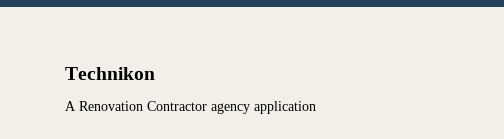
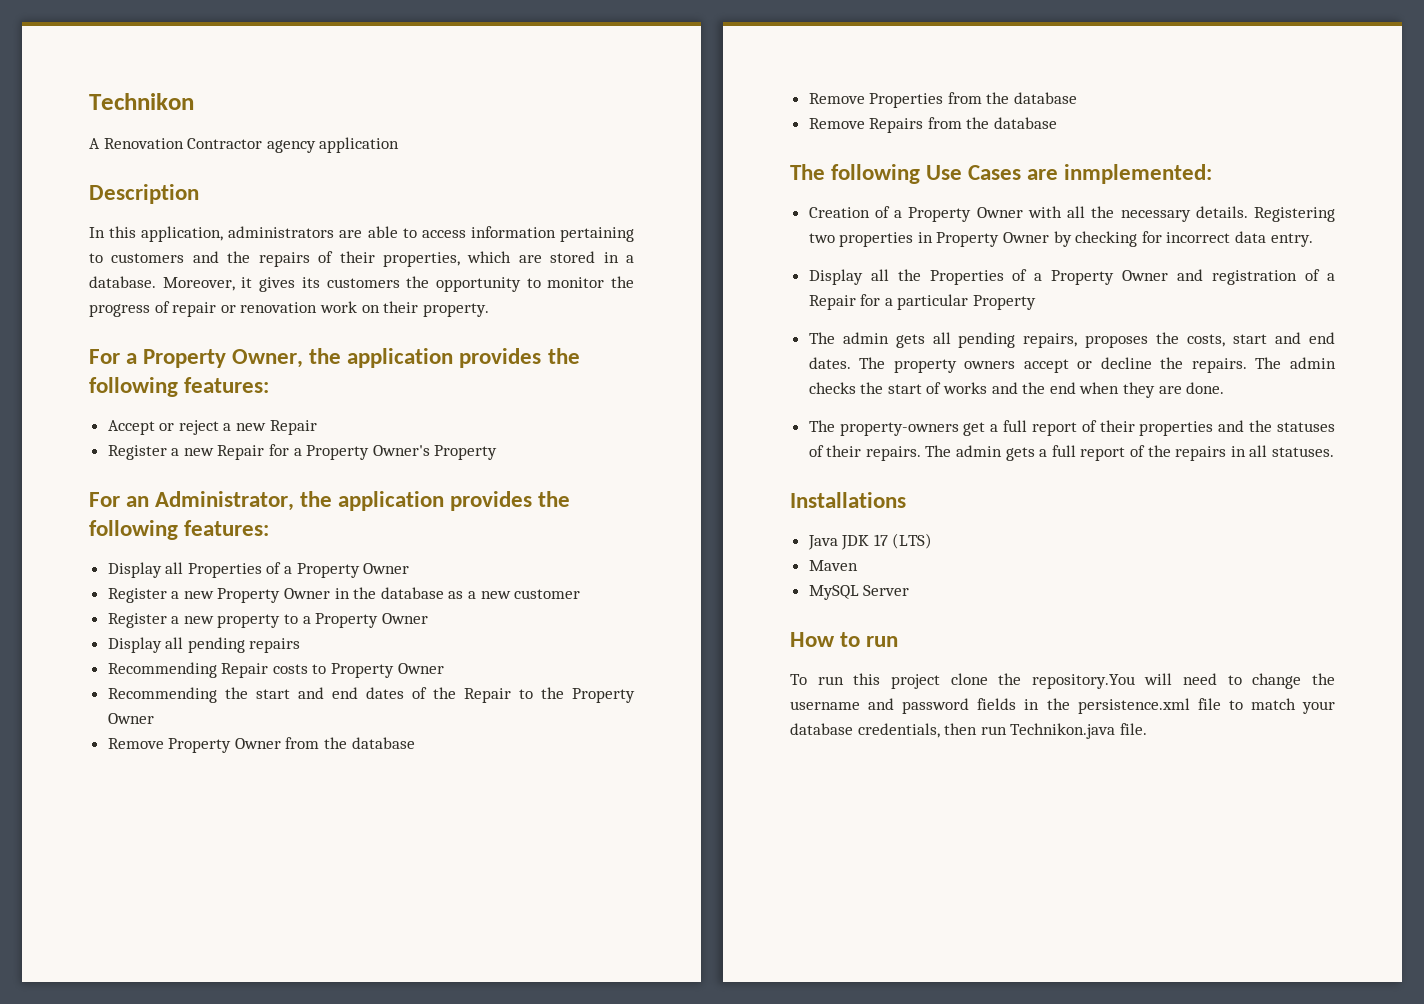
+ Description
+ In this application, administrators are able to access information pertaining to customers and the repairs of their properties, which are stored in a database. Moreover, it gives its customers the opportunity to monitor the progress of repair or renovation work on their property.
+ For a Property Owner, the application provides the following features:
+ Accept or reject a new Repair
+ Register a new Repair for a Property Owner's Property
+ For an Administrator, the application provides the following features:
+ Display all Properties of a Property Owner
+ Register a new Property Owner in the database as a new customer
+ Register a new property to a Property Owner
+ Display all pending repairs
+ Recommending Repair costs to Property Owner
+ Recommending the start and end dates of the Repair to the Property Owner
+ Remove Property Owner from the database
+ Remove Properties from the database
+ Remove Repairs from the database
+ The following Use Cases are inmplemented:
+ Creation of a Property Owner with all the necessary details. Registering two properties in Property Owner by checking for incorrect data entry.
+ Display all the Properties of a Property Owner and registration of a Repair for a particular Property
+ The admin gets all pending repairs, proposes the costs, start and end dates. The property owners accept or decline the repairs. The admin checks the start of works and the end when they are done.
+ The property-owners get a full report of their properties and the statuses of their repairs. The admin gets a full report of the repairs in all statuses.
+ Installations
+ Java JDK 17 (LTS)
+ Maven
+ MySQL Server
+ How to run
+ To run this project clone the repository.You will need to change the username and password fields in the persistence.xml file to match your database credentials, then run Technikon.java file.

